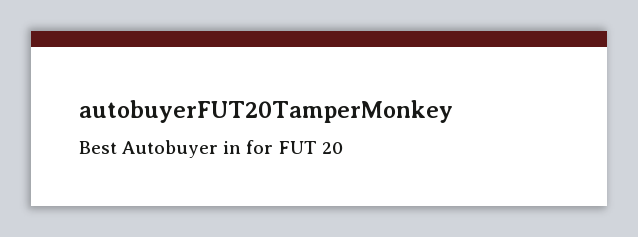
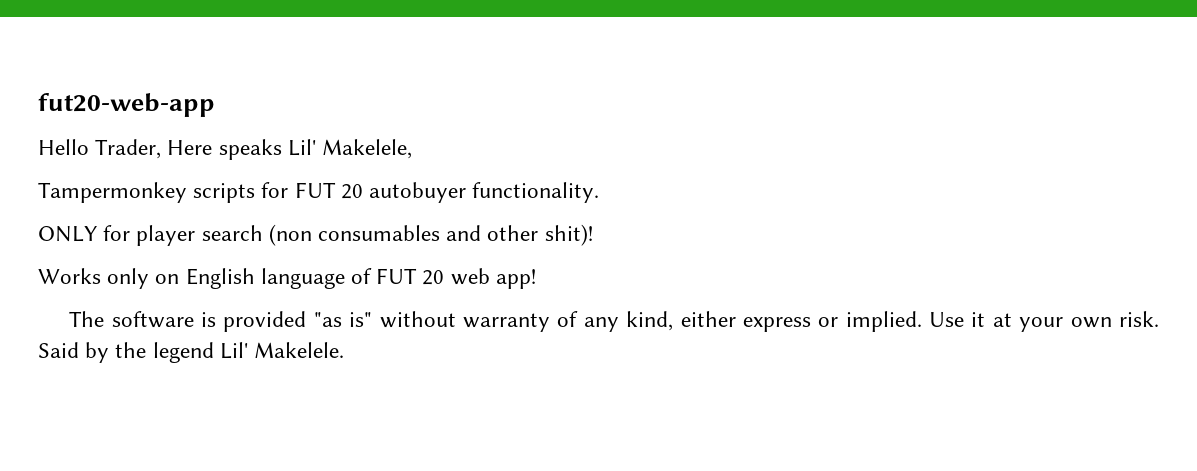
- autobuyerFUT20TamperMonkey
- Best Autobuyer in for FUT 20
+ fut20-web-app
+ Hello Trader, Here speaks Lil' Makelele,
+ Tampermonkey scripts for FUT 20 autobuyer functionality.
+ ONLY for player search (non consumables and other shit)!
+ Works only on English language of FUT 20 web app!
+ The software is provided "as is" without warranty of any kind, either express or implied. Use it at your own risk. Said by the legend Lil' Makelele.

